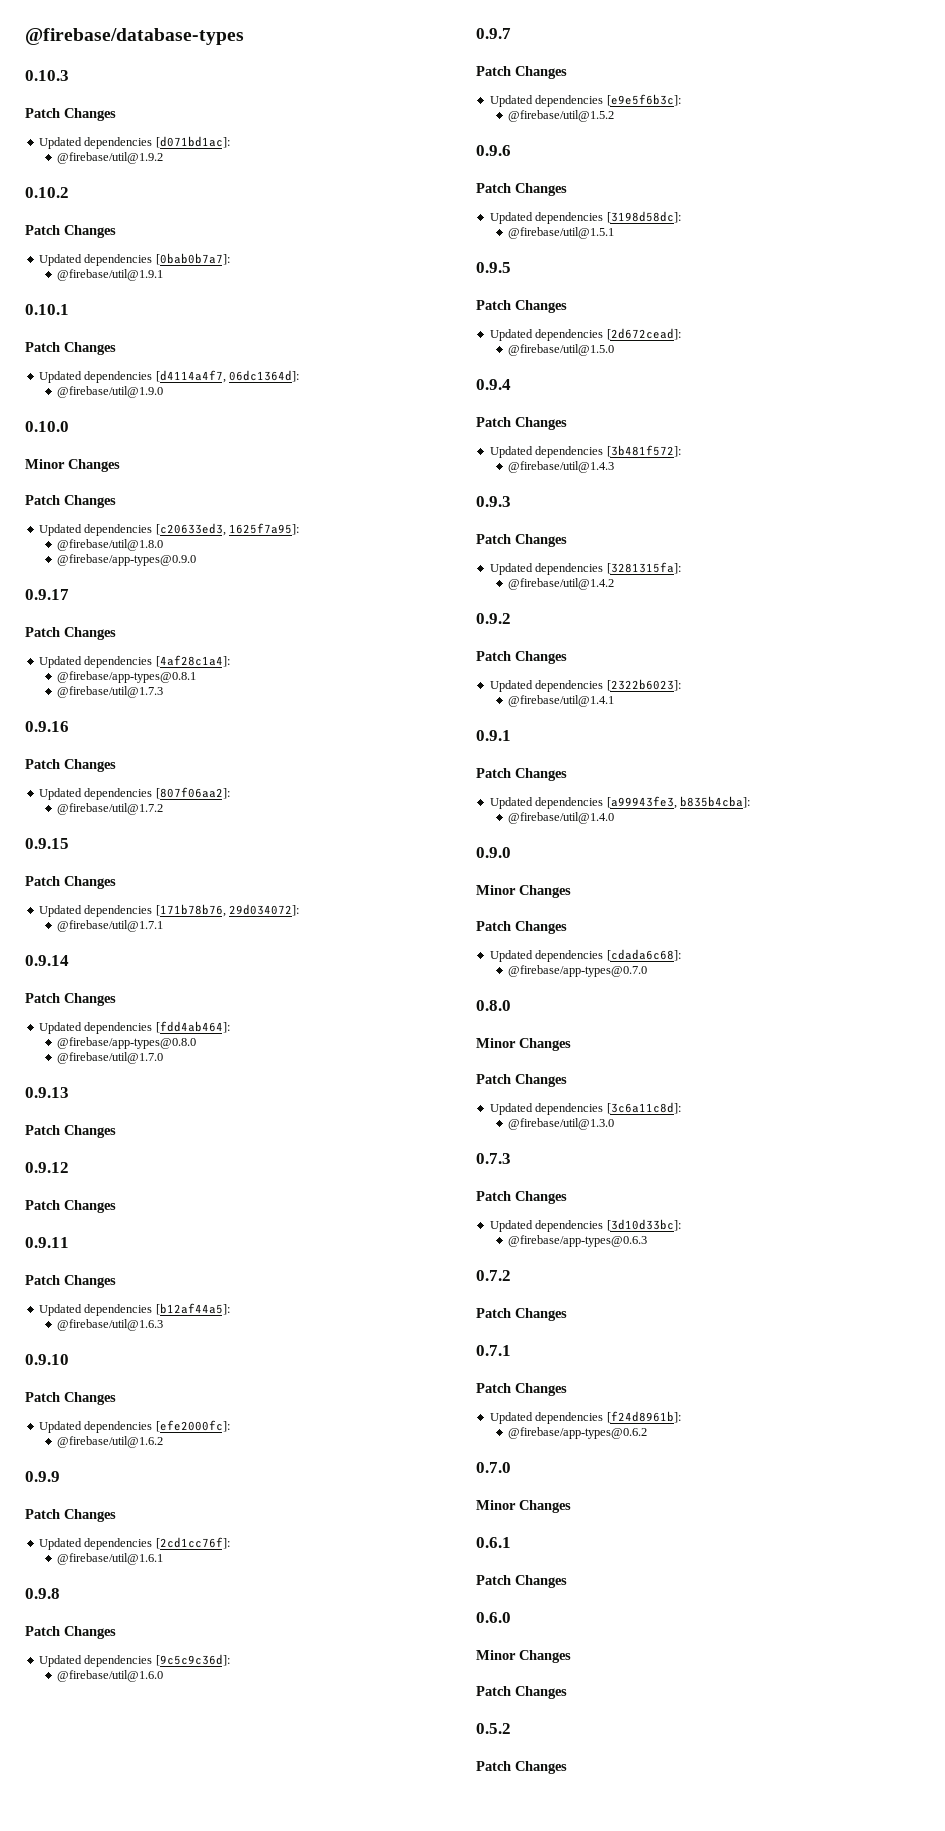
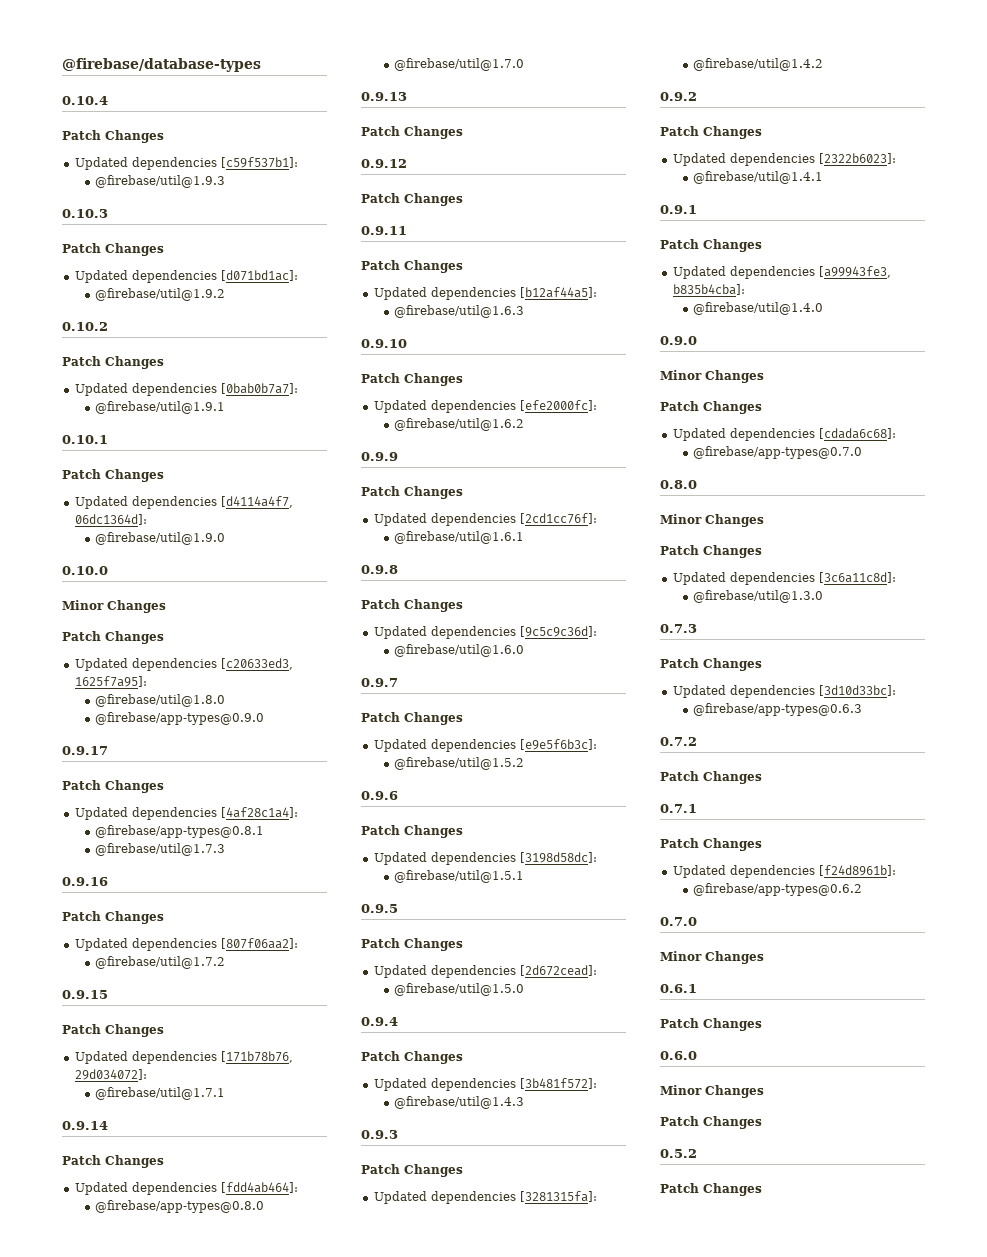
+ 0.10.4
+ Patch Changes
+ Updated dependencies [c59f537b1]:
+ @firebase/util@1.9.3

